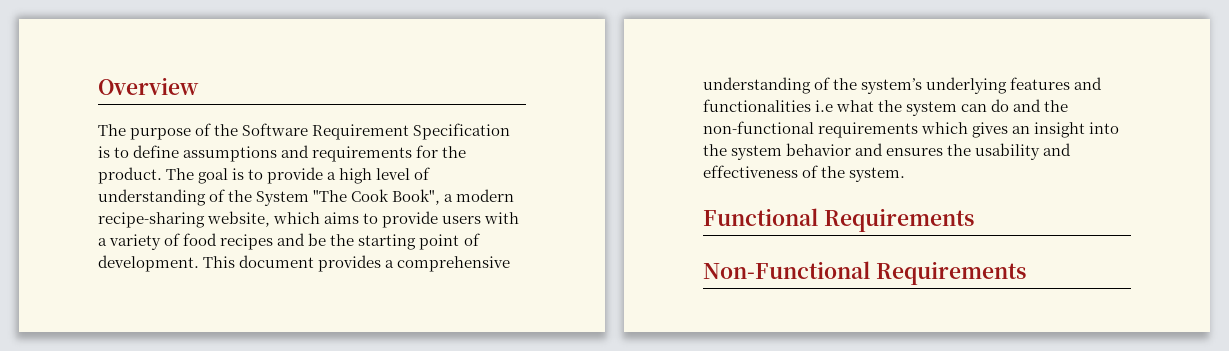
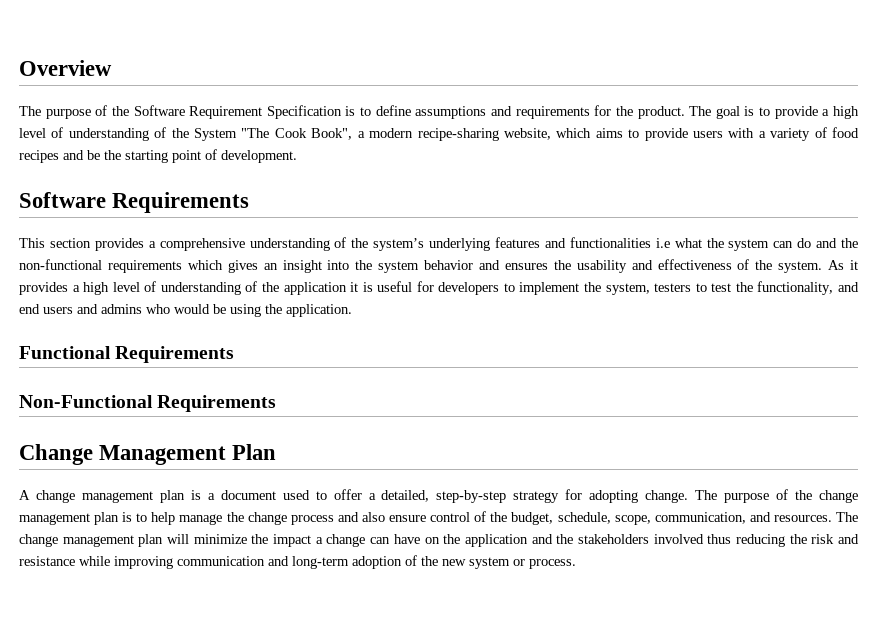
- The goal is to provide a high level of understanding of the System "The Cook Book", a modern recipe-sharing website, which aims to provide users with a variety of food recipes and be the starting point of development. This document provides a comprehensive understanding of the system’s underlying features and functionalities i.e what the system can do and the non-functional requirements which gives an insight into the system behavior and ensures the usability and effectiveness of the system.
+ The goal is to provide a high level of understanding of the System "The Cook Book", a modern recipe-sharing website, which aims to provide users with a variety of food recipes and be the starting point of development.
+ Software Requirements
+ This section provides a comprehensive understanding of the system’s underlying features and functionalities i.e what the system can do and the non-functional requirements which gives an insight into the system behavior and ensures the usability and effectiveness of the system. As it provides a high level of understanding of the application it is useful for developers to implement the system, testers to test the functionality, and end users and admins who would be using the application.
  Functional Requirements
  Non-Functional Requirements
+ Change Management Plan
+ A change management plan is a document used to offer a detailed, step-by-step strategy for adopting change. The purpose of the change management plan is to help manage the change process and also ensure control of the budget, schedule, scope, communication, and resources. The change management plan will minimize the impact a change can have on the application and the stakeholders involved thus reducing the risk and resistance while improving communication and long-term adoption of the new system or process.

